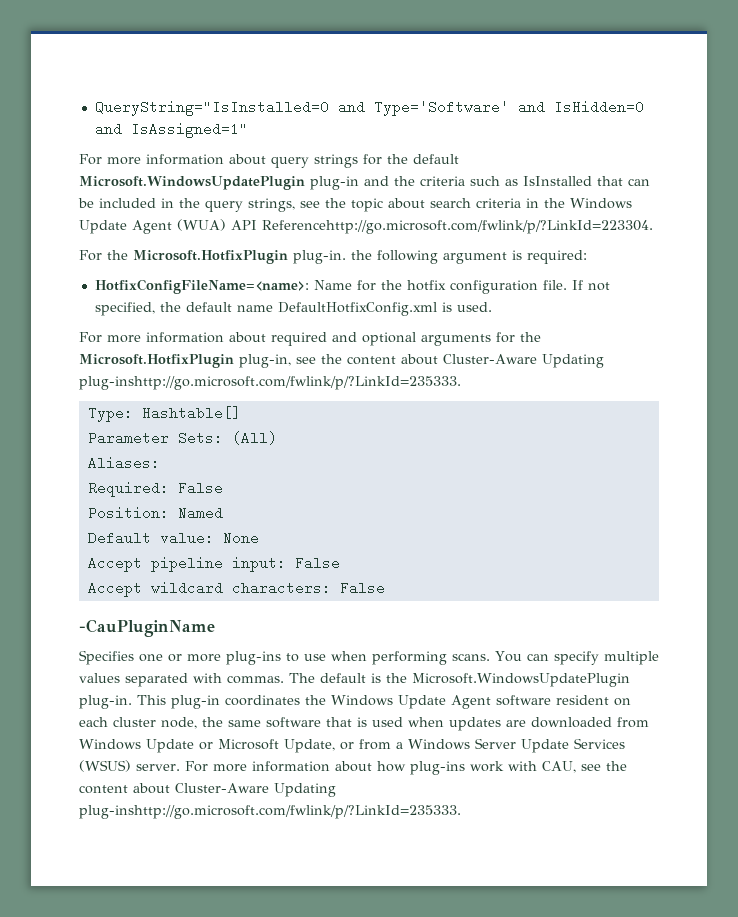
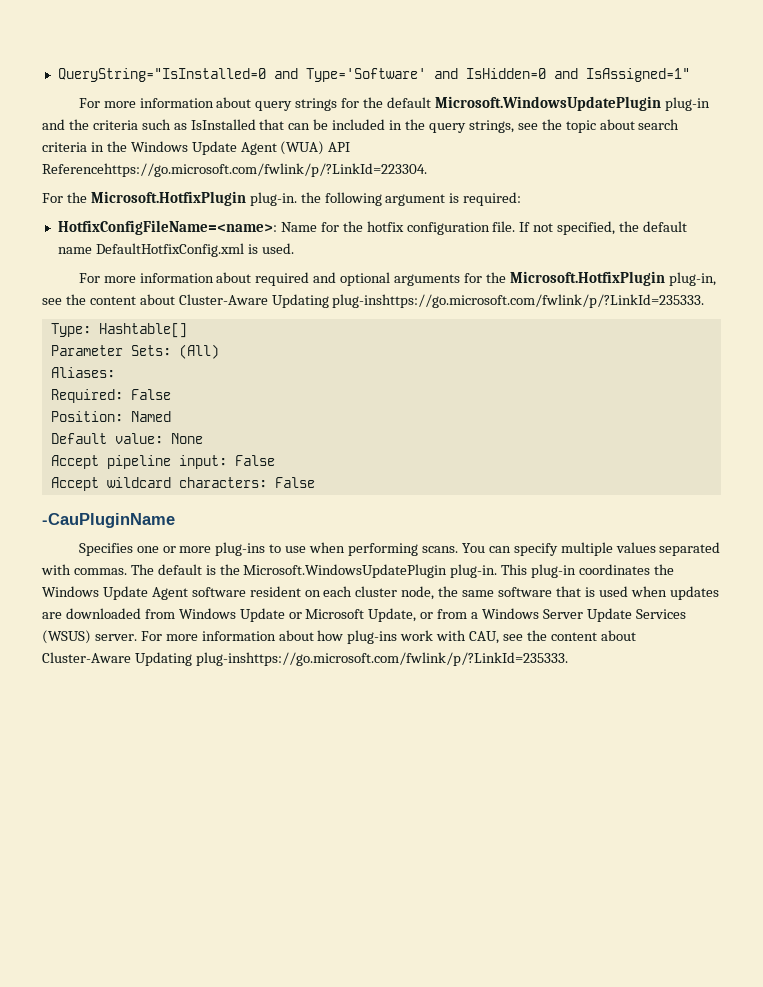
- For more information about query strings for the default Microsoft.WindowsUpdatePlugin plug-in and the criteria such as IsInstalled that can be included in the query strings, see the topic about search criteria in the Windows Update Agent (WUA) API Referencehttp://go.microsoft.com/fwlink/p/?LinkId=223304.
+ For more information about query strings for the default Microsoft.WindowsUpdatePlugin plug-in and the criteria such as IsInstalled that can be included in the query strings, see the topic about search criteria in the Windows Update Agent (WUA) API Referencehttps://go.microsoft.com/fwlink/p/?LinkId=223304.
- For more information about required and optional arguments for the Microsoft.HotfixPlugin plug-in, see the content about Cluster-Aware Updating plug-inshttp://go.microsoft.com/fwlink/p/?LinkId=235333.
+ For more information about required and optional arguments for the Microsoft.HotfixPlugin plug-in, see the content about Cluster-Aware Updating plug-inshttps://go.microsoft.com/fwlink/p/?LinkId=235333.
- For more information about how plug-ins work with CAU, see the content about Cluster-Aware Updating plug-inshttp://go.microsoft.com/fwlink/p/?LinkId=235333.
+ For more information about how plug-ins work with CAU, see the content about Cluster-Aware Updating plug-inshttps://go.microsoft.com/fwlink/p/?LinkId=235333.

